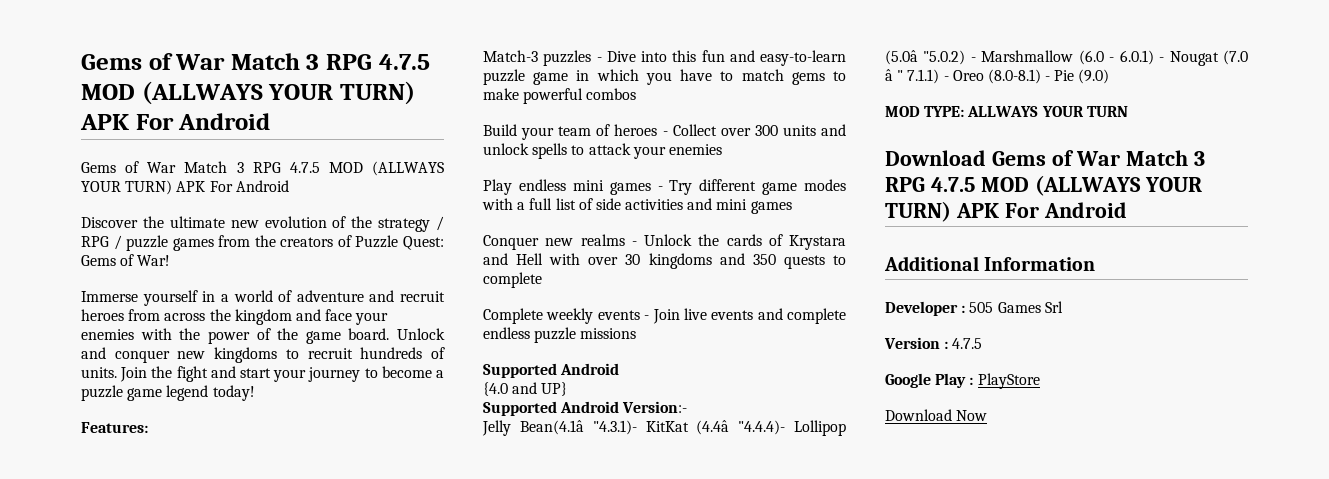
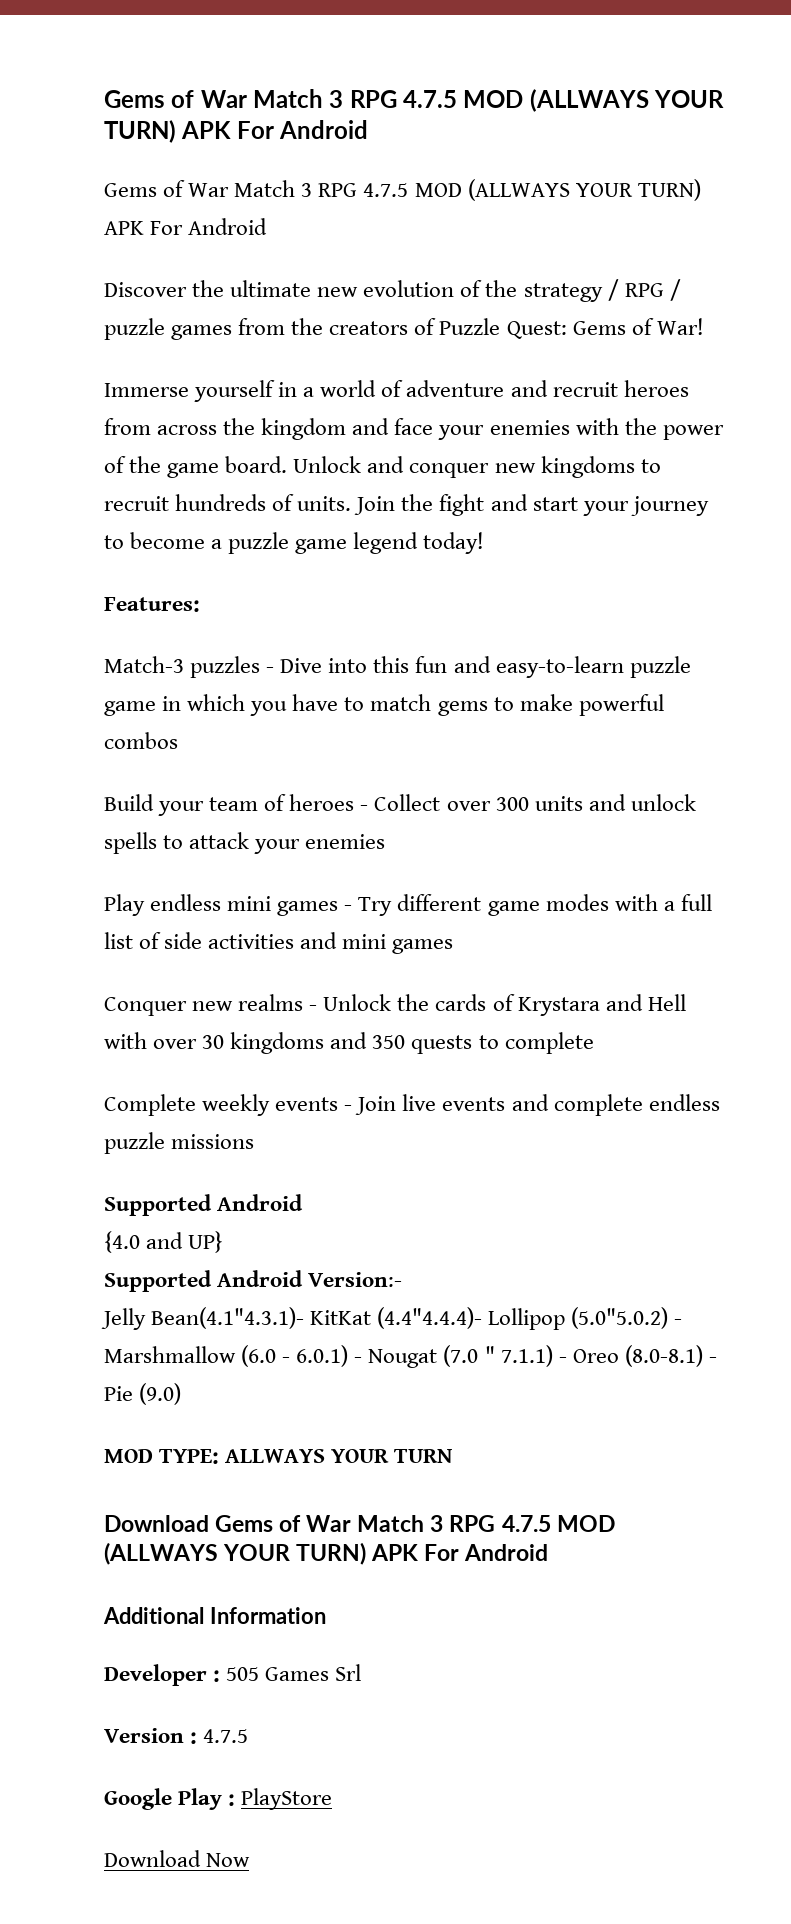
- Jelly Bean(4.1â "4.3.1)- KitKat (4.4â "4.4.4)- Lollipop (5.0â "5.0.2) - Marshmallow (6.0 - 6.0.1) - Nougat (7.0 â " 7.1.1) - Oreo (8.0-8.1) - Pie (9.0)
+ Jelly Bean(4.1"4.3.1)- KitKat (4.4"4.4.4)- Lollipop (5.0"5.0.2) - Marshmallow (6.0 - 6.0.1) - Nougat (7.0 " 7.1.1) - Oreo (8.0-8.1) - Pie (9.0)

